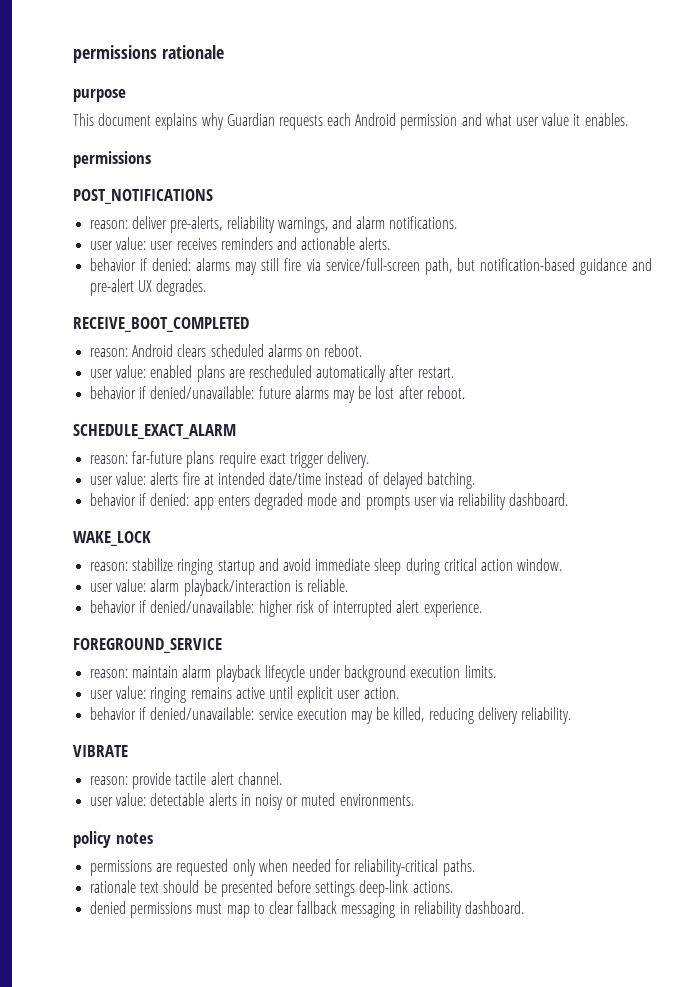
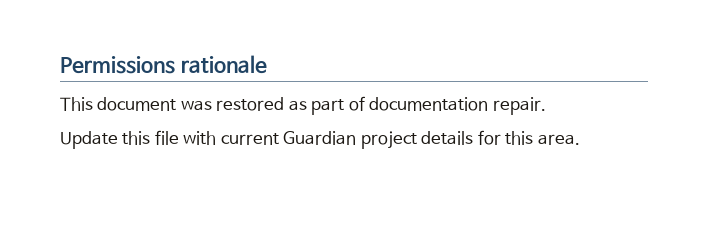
- permissions rationale
- purpose
+ Permissions rationale
- This document explains why Guardian requests each Android permission and what user value it enables.
- permissions
- POST_NOTIFICATIONS
- reason: deliver pre-alerts, reliability warnings, and alarm notifications.
- user value: user receives reminders and actionable alerts.
- behavior if denied: alarms may still fire via service/full-screen path, but notification-based guidance and pre-alert UX degrades.
- RECEIVE_BOOT_COMPLETED
- reason: Android clears scheduled alarms on reboot.
- user value: enabled plans are rescheduled automatically after restart.
- behavior if denied/unavailable: future alarms may be lost after reboot.
- SCHEDULE_EXACT_ALARM
- reason: far-future plans require exact trigger delivery.
- user value: alerts fire at intended date/time instead of delayed batching.
- behavior if denied: app enters degraded mode and prompts user via reliability dashboard.
- WAKE_LOCK
- reason: stabilize ringing startup and avoid immediate sleep during critical action window.
- user value: alarm playback/interaction is reliable.
- behavior if denied/unavailable: higher risk of interrupted alert experience.
- FOREGROUND_SERVICE
- reason: maintain alarm playback lifecycle under background execution limits.
- user value: ringing remains active until explicit user action.
- behavior if denied/unavailable: service execution may be killed, reducing delivery reliability.
- VIBRATE
- reason: provide tactile alert channel.
- user value: detectable alerts in noisy or muted environments.
- policy notes
- permissions are requested only when needed for reliability-critical paths.
- rationale text should be presented before settings deep-link actions.
- denied permissions must map to clear fallback messaging in reliability dashboard.
+ This document was restored as part of documentation repair.
+ Update this file with current Guardian project details for this area.

